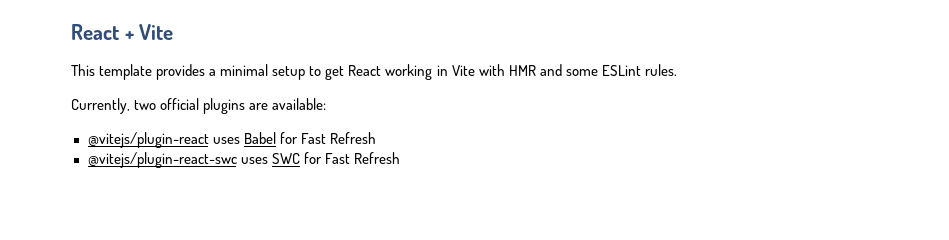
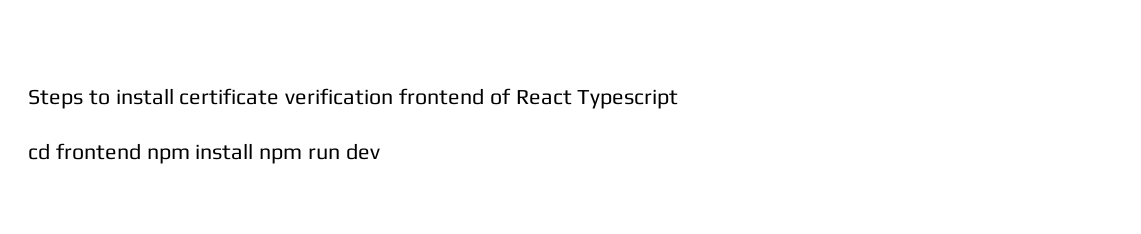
- React + Vite
- This template provides a minimal setup to get React working in Vite with HMR and some ESLint rules.
- Currently, two official plugins are available:
- @vitejs/plugin-react uses Babel for Fast Refresh
- @vitejs/plugin-react-swc uses SWC for Fast Refresh
+ Steps to install certificate verification frontend of React Typescript
+ cd frontend npm install npm run dev

